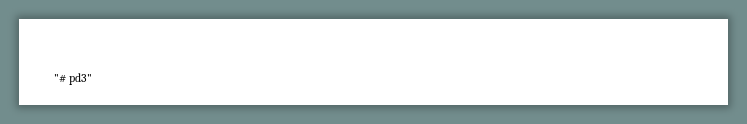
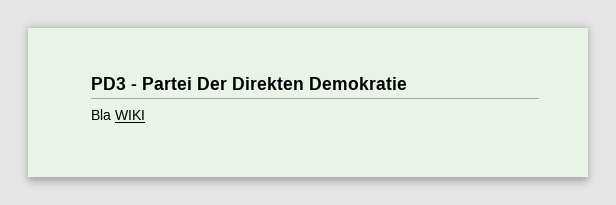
- "# pd3"
+ PD3 - Partei Der Direkten Demokratie
+ Bla WIKI

